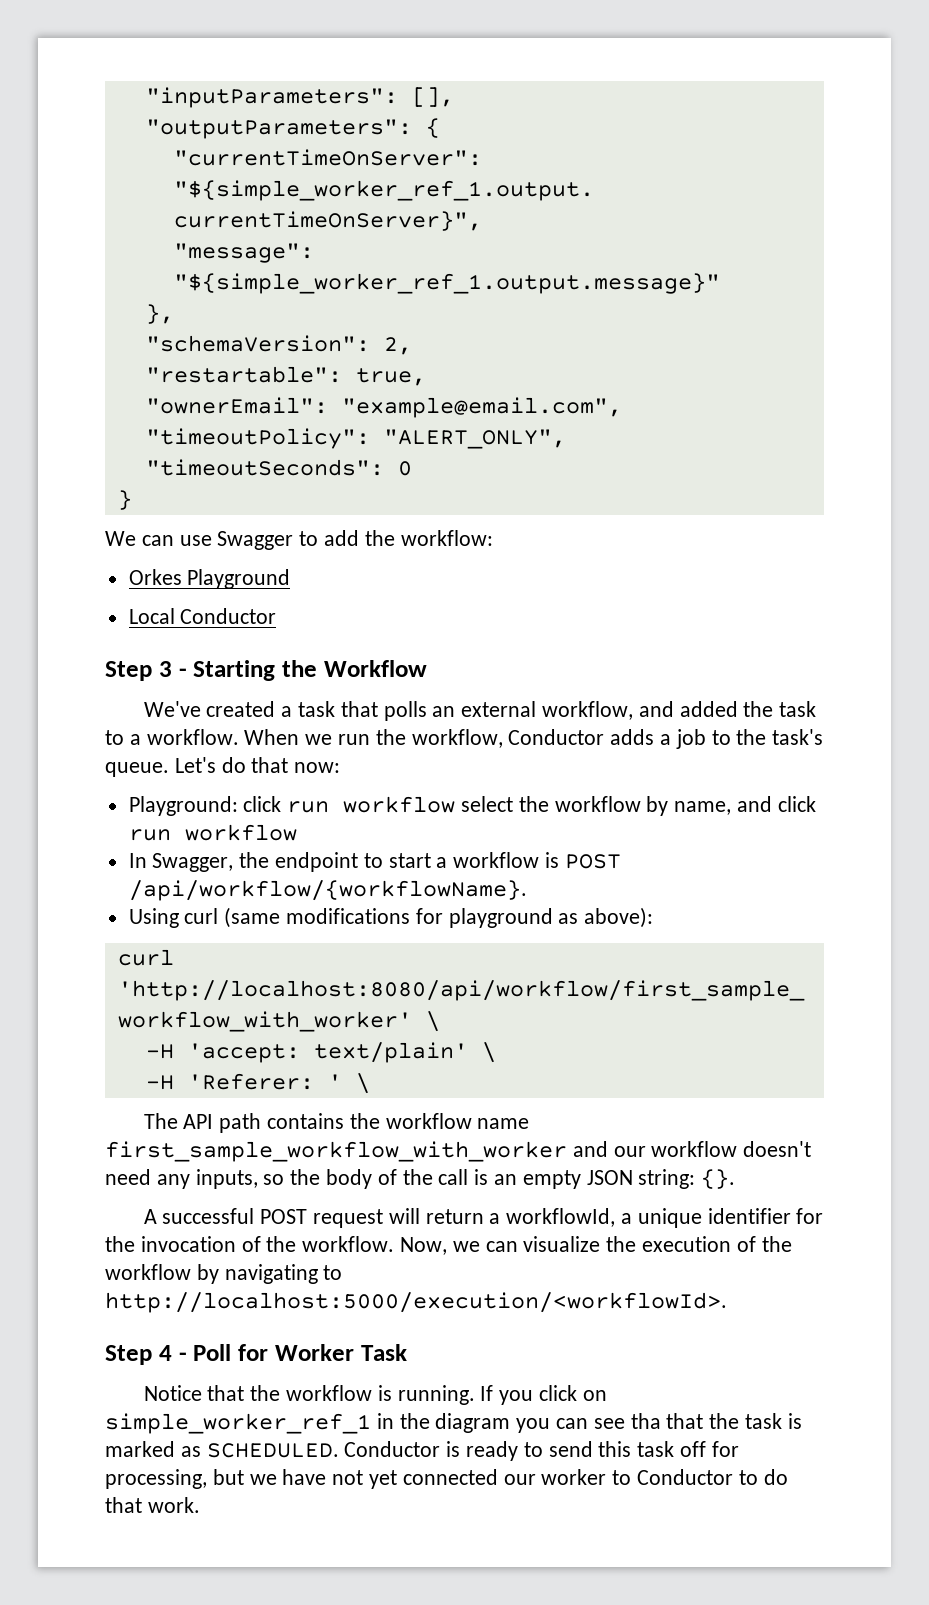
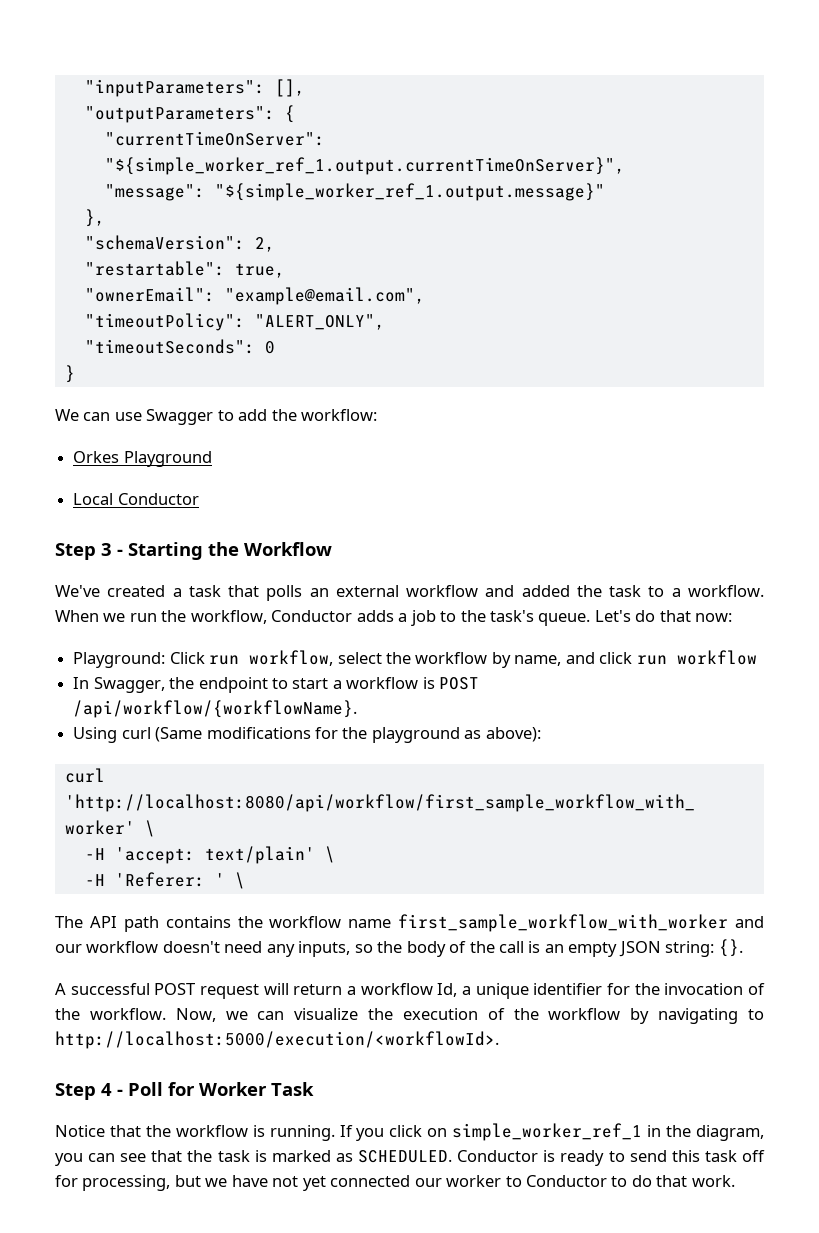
- We've created a task that polls an external workflow, and added the task to a workflow.
+ We've created a task that polls an external workflow and added the task to a workflow.
- Playground: click run workflow select the workflow by name, and click run workflow
+ Playground: Click run workflow, select the workflow by name, and click run workflow
- Using curl (same modifications for playground as above):
+ Using curl (Same modifications for the playground as above):
- A successful POST request will return a workflowId, a unique identifier for the invocation of the workflow.
+ A successful POST request will return a workflow Id, a unique identifier for the invocation of the workflow.
- If you click on simple_worker_ref_1 in the diagram you can see tha that the task is marked as SCHEDULED.
+ If you click on simple_worker_ref_1 in the diagram, you can see that the task is marked as SCHEDULED.

